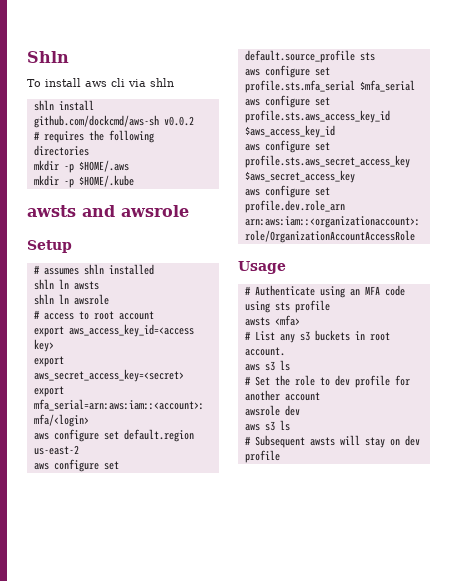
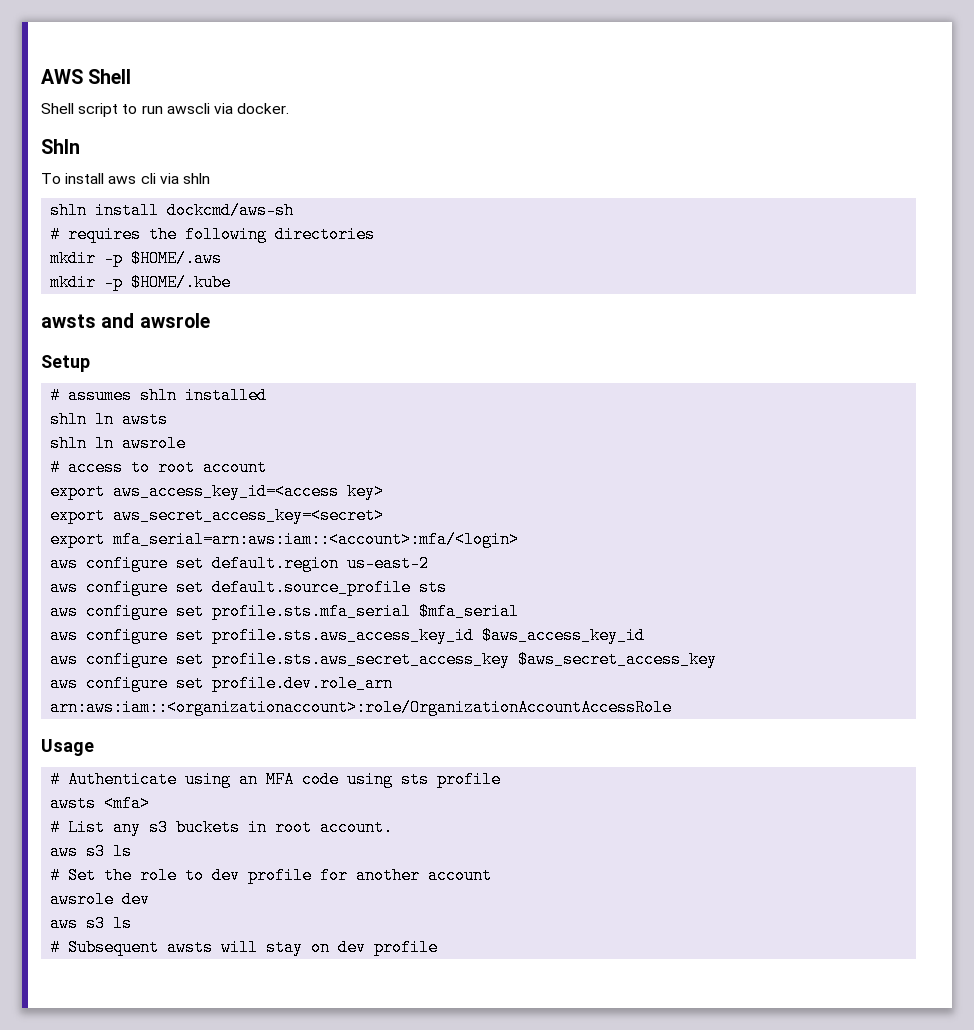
+ AWS Shell
+ Shell script to run awscli via docker.
- shln install github.com/dockcmd/aws-sh v0.0.2
+ shln install dockcmd/aws-sh

